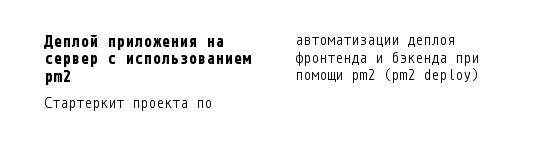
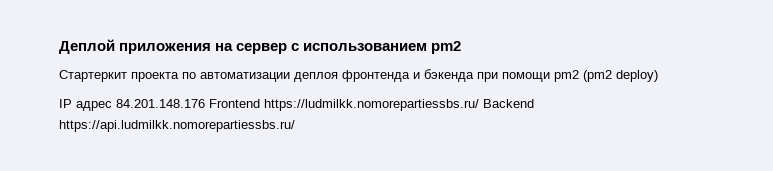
+ IP адрес 84.201.148.176 Frontend https://ludmilkk.nomorepartiessbs.ru/ Backend https://api.ludmilkk.nomorepartiessbs.ru/

